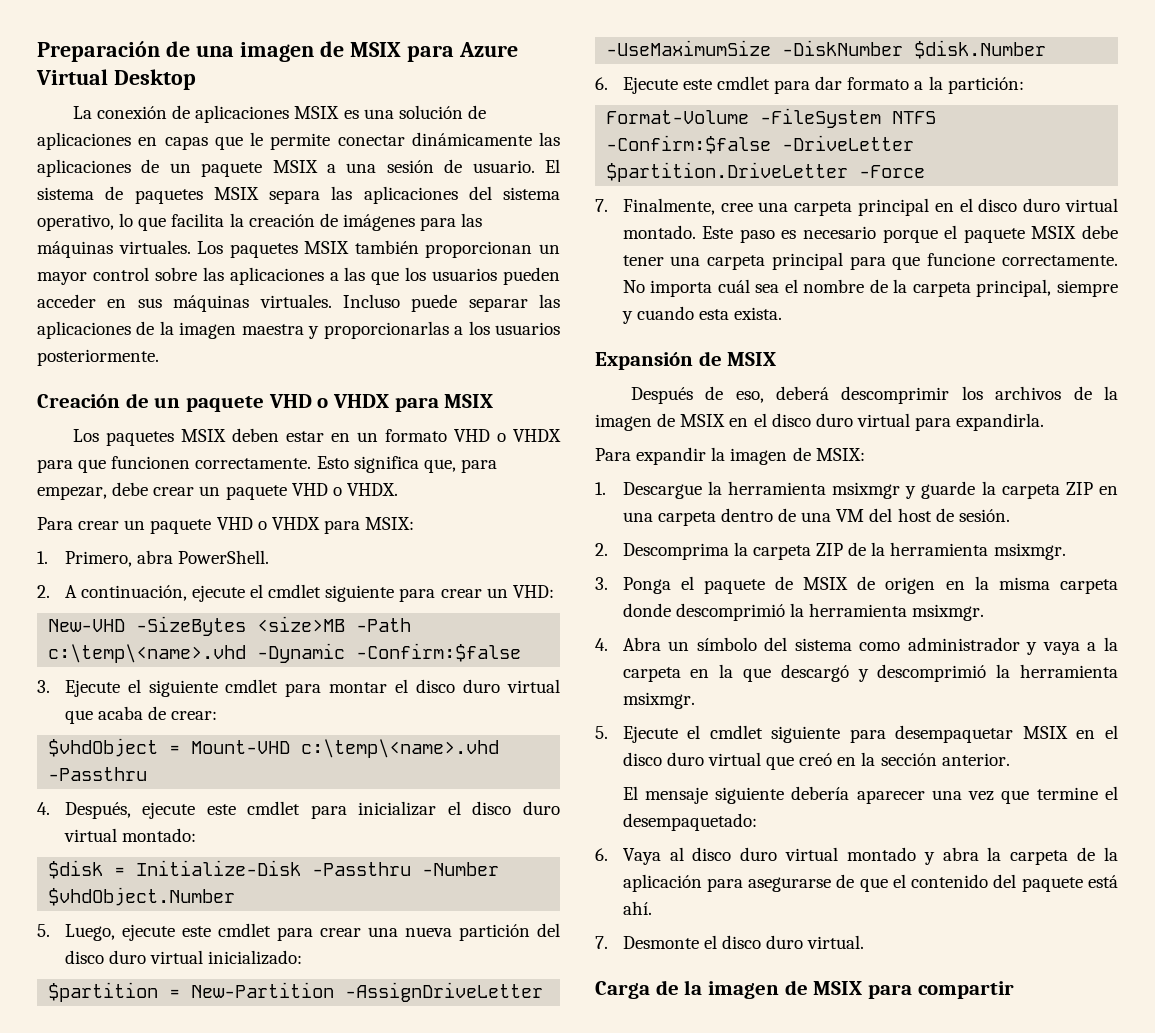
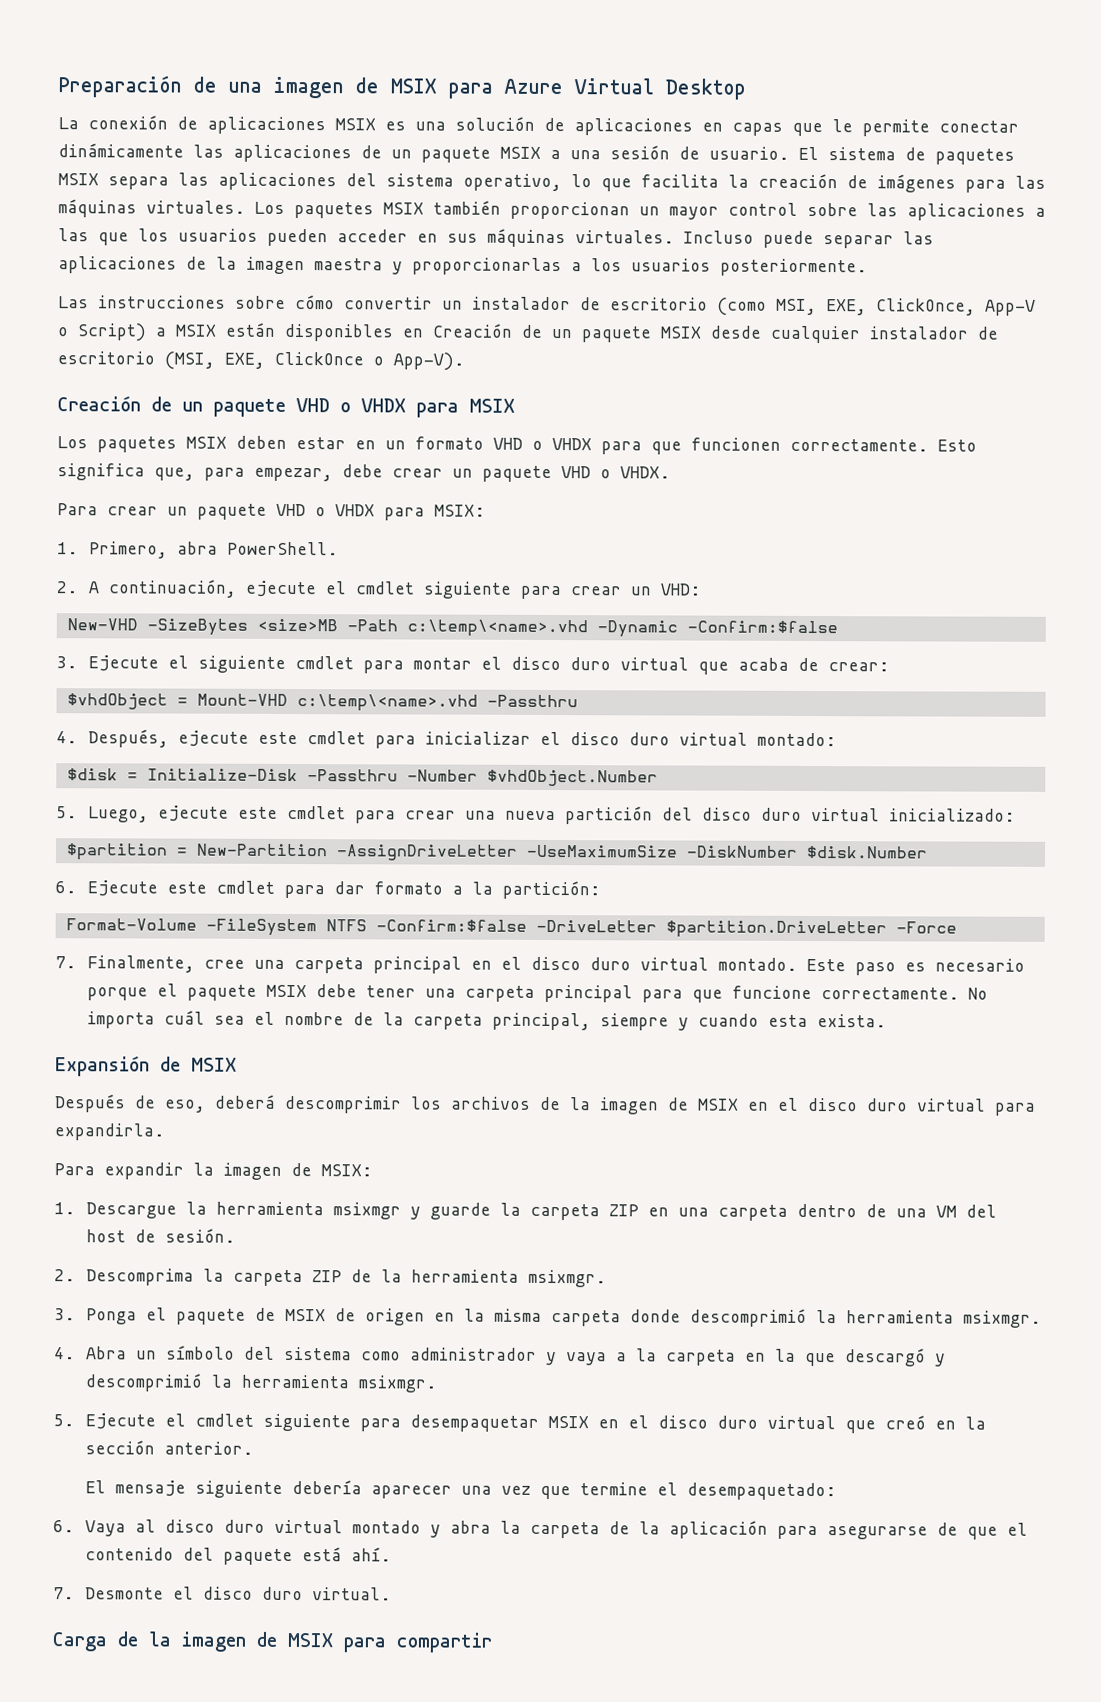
+ Las instrucciones sobre cómo convertir un instalador de escritorio (como MSI, EXE, ClickOnce, App-V o Script) a MSIX están disponibles en Creación de un paquete MSIX desde cualquier instalador de escritorio (MSI, EXE, ClickOnce o App-V).

